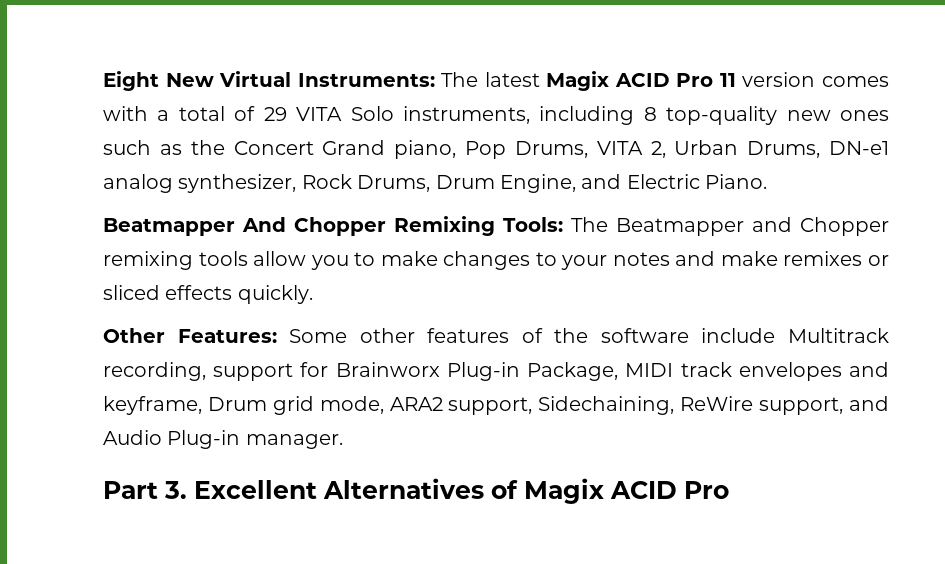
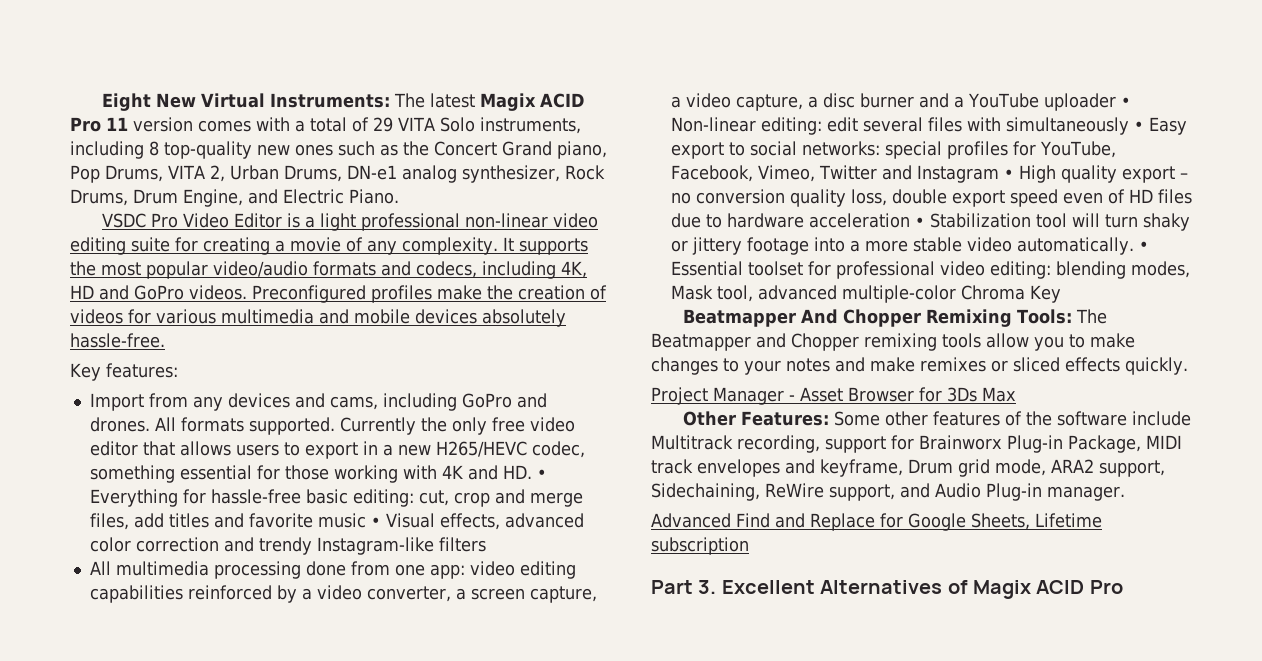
+ VSDC Pro Video Editor is a light professional non-linear video editing suite for creating a movie of any complexity. It supports the most popular video/audio formats and codecs, including 4K, HD and GoPro videos. Preconfigured profiles make the creation of videos for various multimedia and mobile devices absolutely hassle-free.
+ Key features:
+ Import from any devices and cams, including GoPro and drones. All formats supported. Сurrently the only free video editor that allows users to export in a new H265/HEVC codec, something essential for those working with 4K and HD. • Everything for hassle-free basic editing: cut, crop and merge files, add titles and favorite music • Visual effects, advanced color correction and trendy Instagram-like filters
+ All multimedia processing done from one app: video editing capabilities reinforced by a video converter, a screen capture, a video capture, a disc burner and a YouTube uploader • Non-linear editing: edit several files with simultaneously • Easy export to social networks: special profiles for YouTube, Facebook, Vimeo, Twitter and Instagram • High quality export – no conversion quality loss, double export speed even of HD files due to hardware acceleration • Stabilization tool will turn shaky or jittery footage into a more stable video automatically. • Essential toolset for professional video editing: blending modes, Mask tool, advanced multiple-color Chroma Key
+ Project Manager - Asset Browser for 3Ds Max
+ Advanced Find and Replace for Google Sheets, Lifetime subscription

